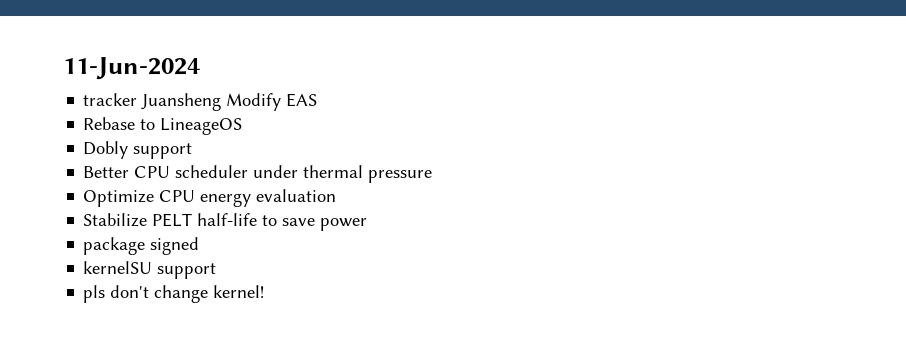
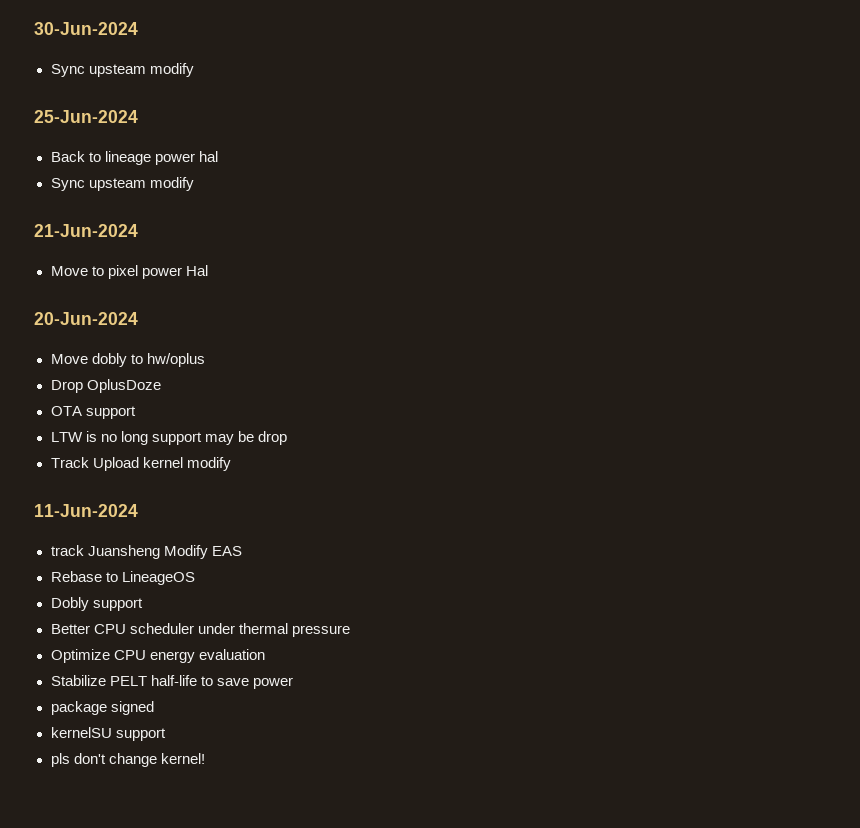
+ 30-Jun-2024
+ Sync upsteam modify
+ 25-Jun-2024
+ Back to lineage power hal
+ Sync upsteam modify
+ 21-Jun-2024
+ Move to pixel power Hal
+ 20-Jun-2024
+ Move dobly to hw/oplus
+ Drop OplusDoze
+ OTA support
+ LTW is no long support may be drop
+ Track Upload kernel modify
- tracker Juansheng Modify EAS
+ track Juansheng Modify EAS

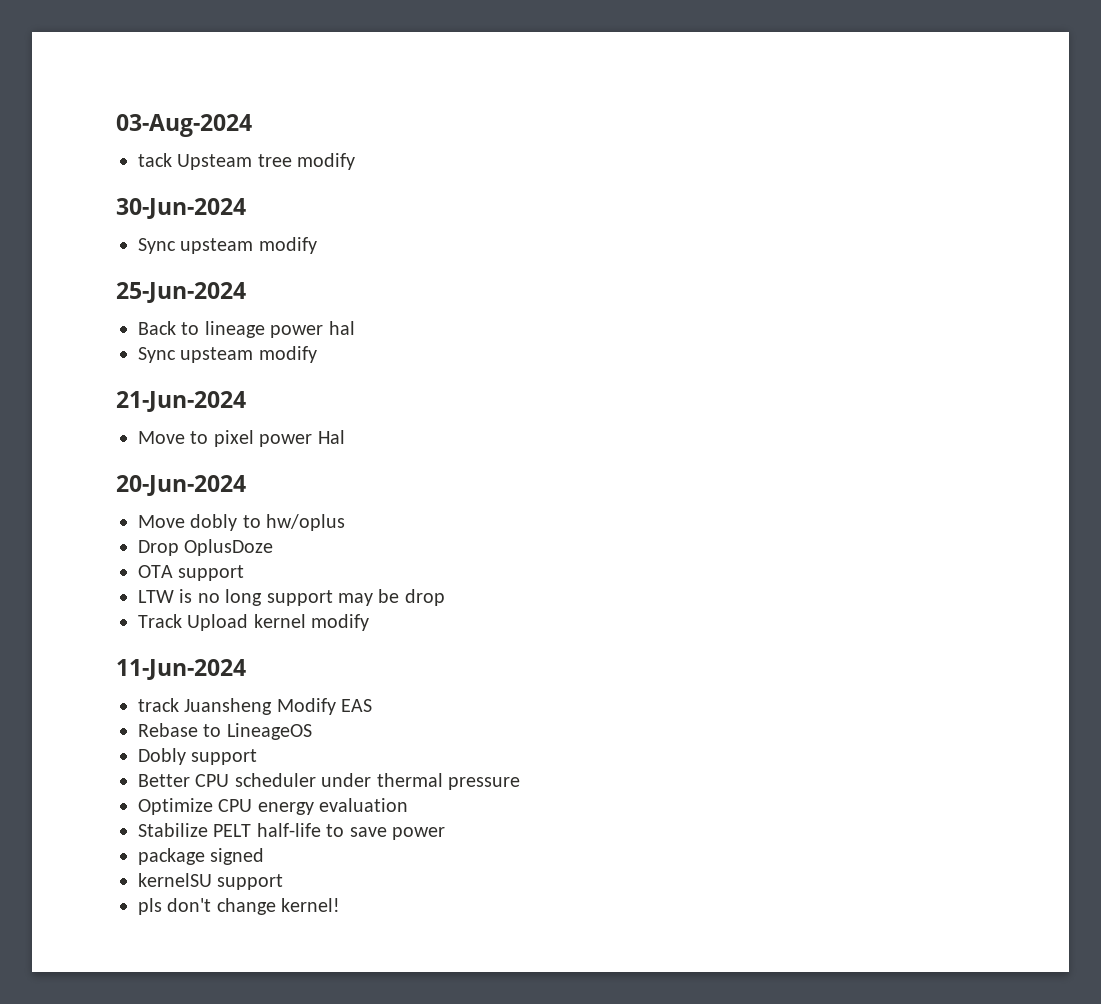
+ 03-Aug-2024
+ tack Upsteam tree modify

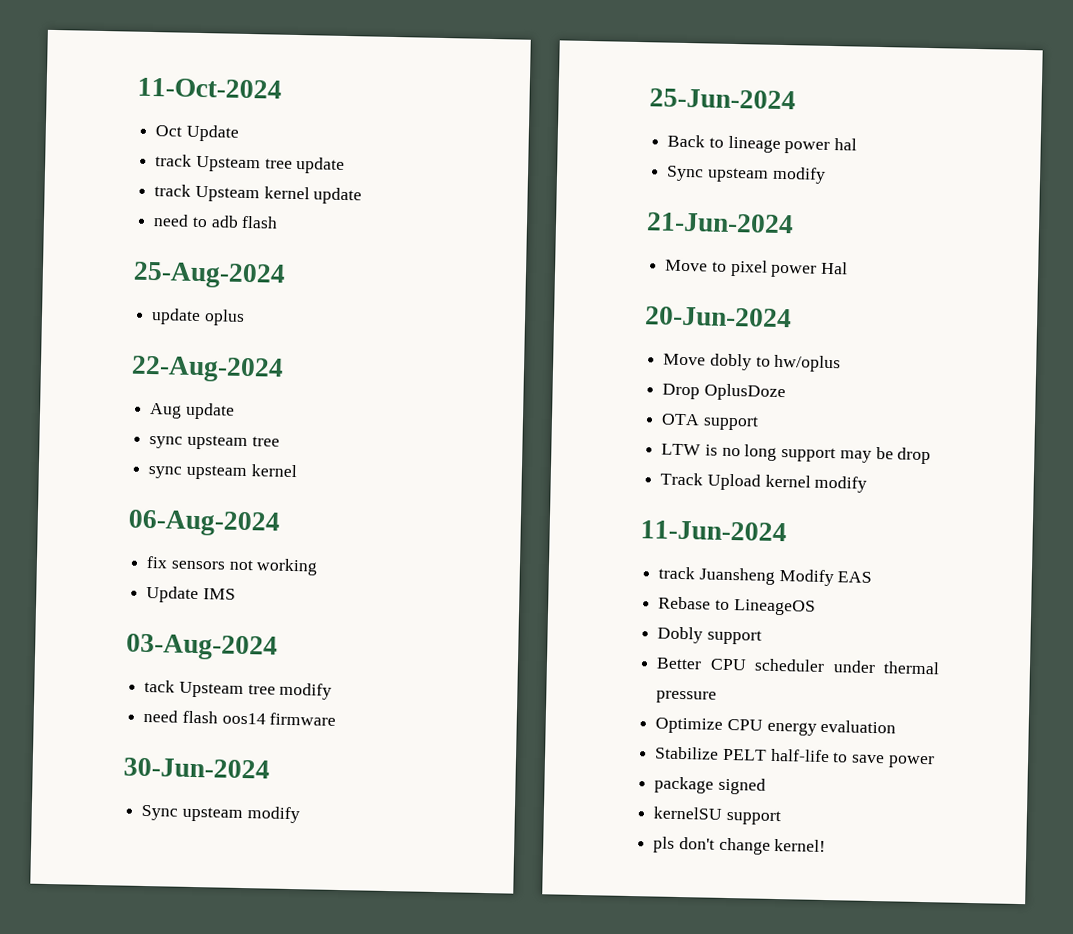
+ 11-Oct-2024
+ Oct Update
+ track Upsteam tree update
+ track Upsteam kernel update
+ need to adb flash
+ 25-Aug-2024
+ update oplus
+ 22-Aug-2024
+ Aug update
+ sync upsteam tree
+ sync upsteam kernel
+ 06-Aug-2024
+ fix sensors not working
+ Update IMS
+ need flash oos14 firmware

